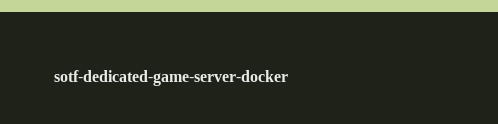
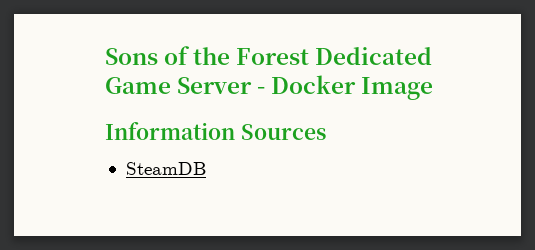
- sotf-dedicated-game-server-docker
+ Sons of the Forest Dedicated Game Server - Docker Image
+ Information Sources
+ SteamDB

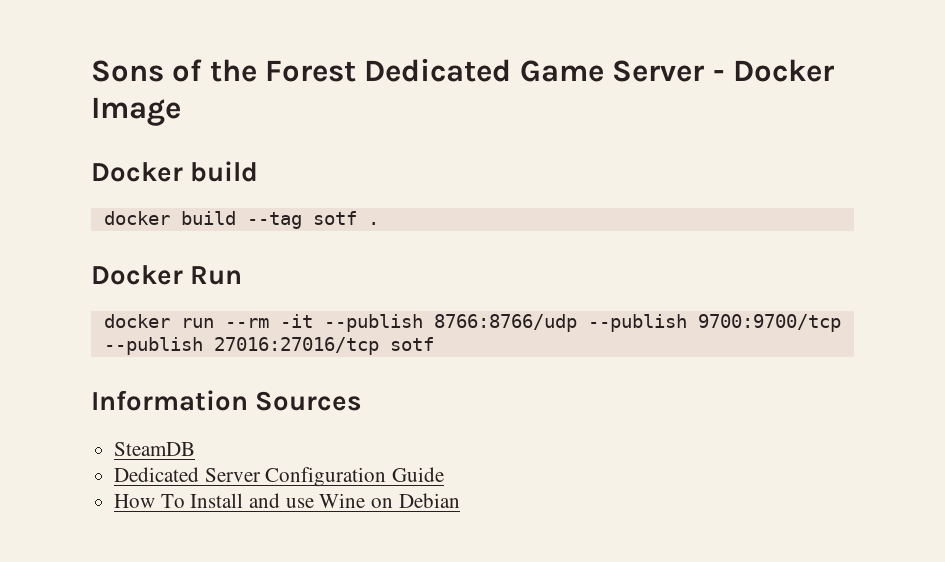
+ Docker build
+ docker build --tag sotf .
+ Docker Run
+ docker run --rm -it --publish 8766:8766/udp --publish 9700:9700/tcp --publish 27016:27016/tcp sotf
  Information Sources
  SteamDB
+ Dedicated Server Configuration Guide
+ How To Install and use Wine on Debian

